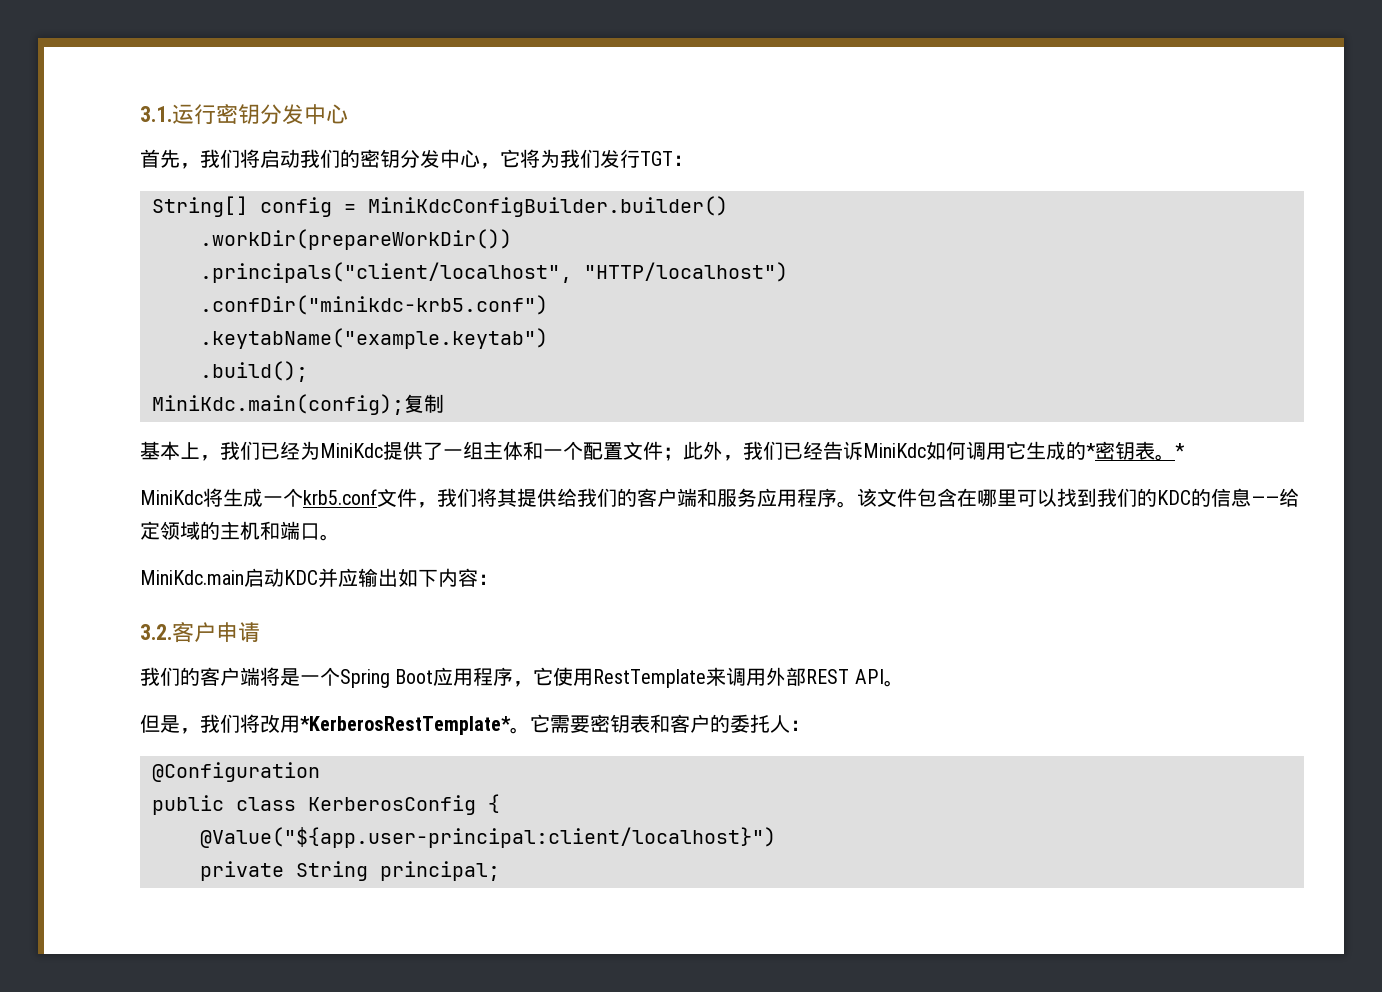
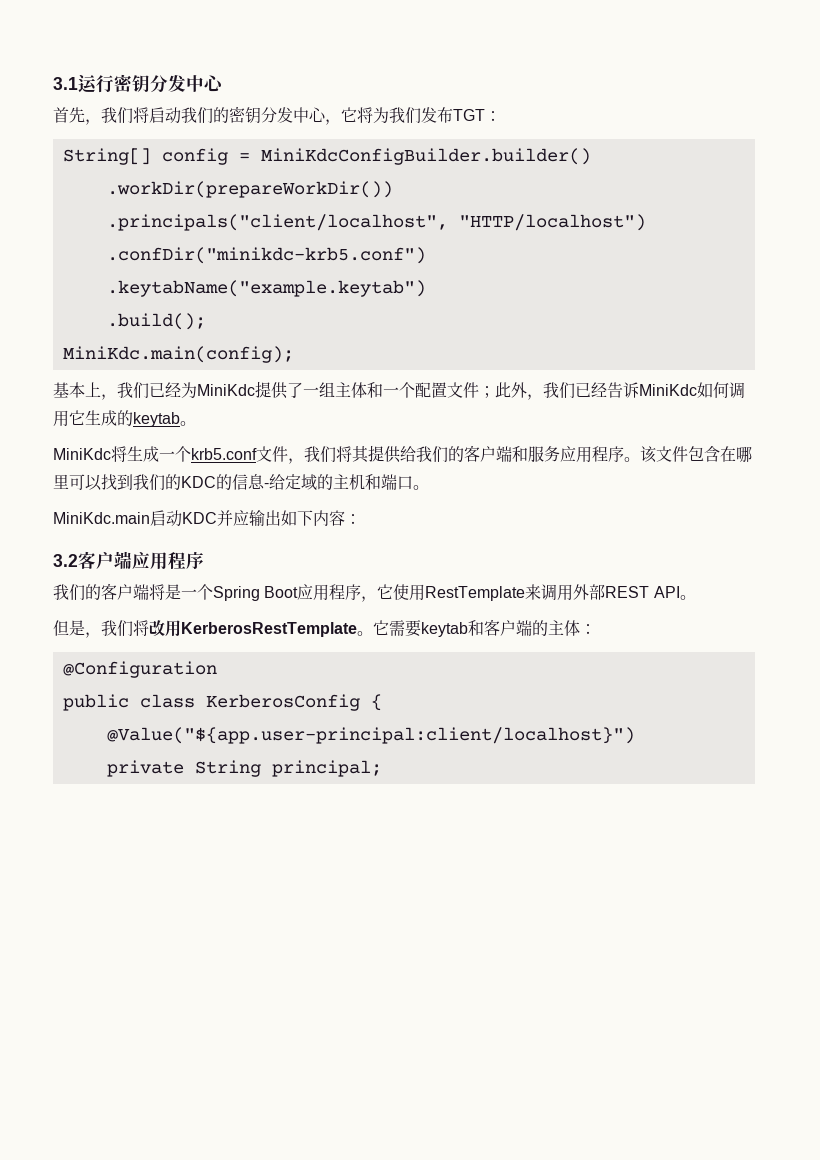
- 3.1.运行密钥分发中心
+ 3.1运行密钥分发中心
- 首先，我们将启动我们的密钥分发中心，它将为我们发行TGT：
+ 首先，我们将启动我们的密钥分发中心，它将为我们发布TGT：
- MiniKdc.main(config);复制
+ MiniKdc.main(config);
- 基本上，我们已经为MiniKdc提供了一组主体和一个配置文件；此外，我们已经告诉MiniKdc如何调用它生成的*密钥表。*
+ 基本上，我们已经为MiniKdc提供了一组主体和一个配置文件；此外，我们已经告诉MiniKdc如何调用它生成的keytab。
- 该文件包含在哪里可以找到我们的KDC的信息——给定领域的主机和端口。
+ 该文件包含在哪里可以找到我们的KDC的信息-给定域的主机和端口。
- 3.2.客户申请
+ 3.2客户端应用程序
- 但是，我们将改用*KerberosRestTemplate*。
+ 但是，我们将改用KerberosRestTemplate。
- 它需要密钥表和客户的委托人：
+ 它需要keytab和客户端的主体：

